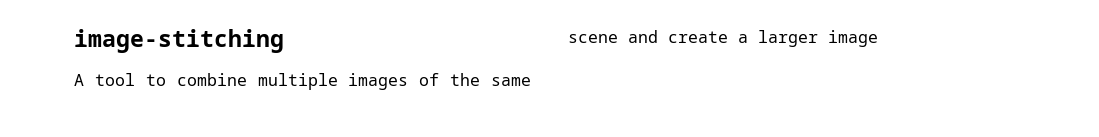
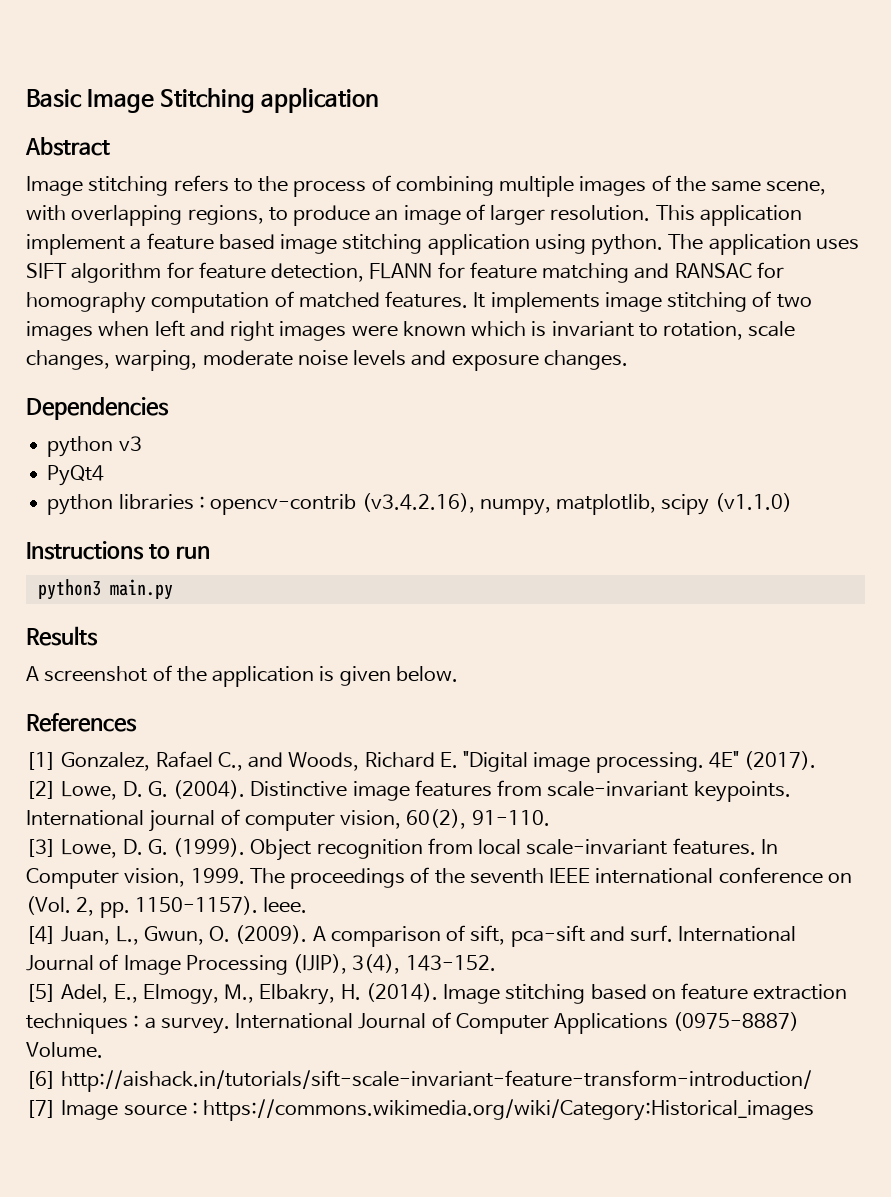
- image-stitching
- A tool to combine multiple images of the same scene and create a larger image
+ Basic Image Stitching application
+ Abstract
+ Image stitching refers to the process of combining multiple images of the same scene, with overlapping regions, to produce an image of larger resolution. This application implement a feature based image stitching application using python. The application uses SIFT algorithm for feature detection, FLANN for feature matching and RANSAC for homography computation of matched features. It implements image stitching of two images when left and right images were known which is invariant to rotation, scale changes, warping, moderate noise levels and exposure changes.
+ Dependencies
+ python v3
+ PyQt4
+ python libraries : opencv-contrib (v3.4.2.16), numpy, matplotlib, scipy (v1.1.0)
+ Instructions to run
+ python3 main.py
+ Results
+ A screenshot of the application is given below.
+ References
+ [1] Gonzalez, Rafael C., and Woods, Richard E. "Digital image processing. 4E" (2017).
+ [2] Lowe, D. G. (2004). Distinctive image features from scale-invariant keypoints. International journal of computer vision, 60(2), 91-110.
+ [3] Lowe, D. G. (1999). Object recognition from local scale-invariant features. In Computer vision, 1999. The proceedings of the seventh IEEE international conference on (Vol. 2, pp. 1150-1157). Ieee.
+ [4] Juan, L., Gwun, O. (2009). A comparison of sift, pca-sift and surf. International Journal of Image Processing (IJIP), 3(4), 143-152.
+ [5] Adel, E., Elmogy, M., Elbakry, H. (2014). Image stitching based on feature extraction techniques : a survey. International Journal of Computer Applications (0975-8887) Volume.
+ [6] http://aishack.in/tutorials/sift-scale-invariant-feature-transform-introduction/
+ [7] Image source : https://commons.wikimedia.org/wiki/Category:Historical_images

